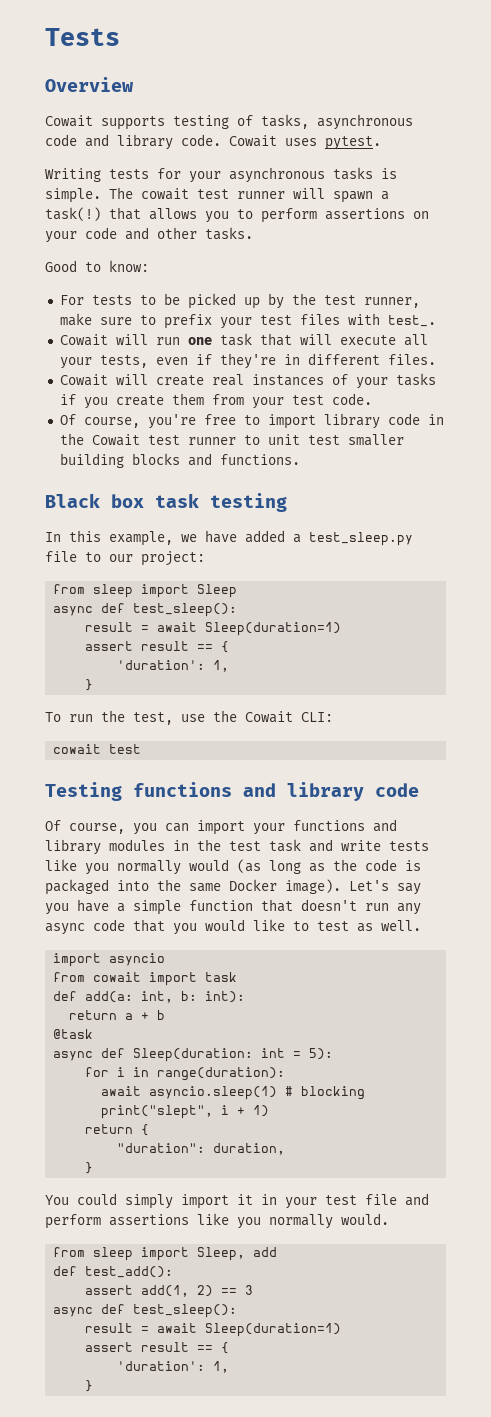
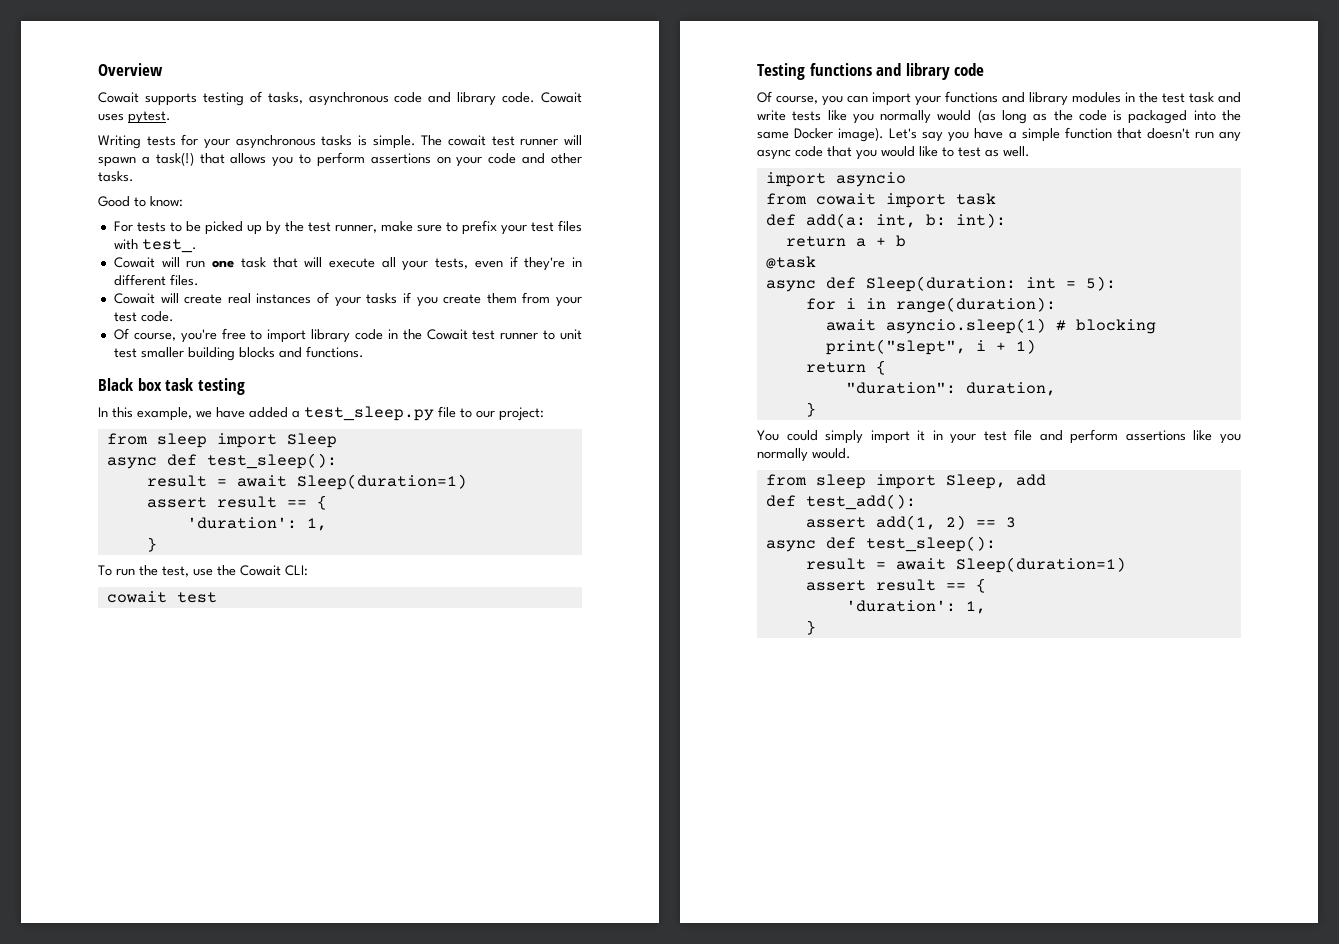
- Tests

